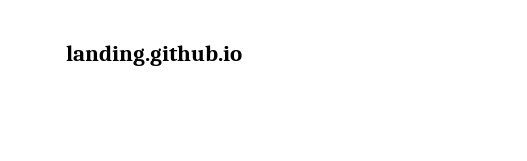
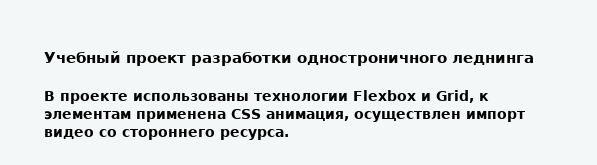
- landing.github.io
+ Учебный проект разработки одностроничного леднинга
+ В проекте использованы технологии Flexbox и Grid, к элементам применена CSS анимация, осуществлен импорт видео со стороннего ресурса.

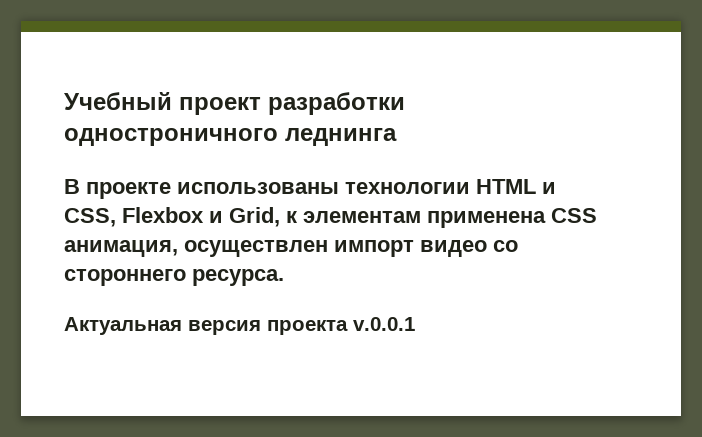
- В проекте использованы технологии Flexbox и Grid, к элементам применена CSS анимация, осуществлен импорт видео со стороннего ресурса.
+ В проекте использованы технологии HTML и CSS, Flexbox и Grid, к элементам применена CSS анимация, осуществлен импорт видео со стороннего ресурса.
+ Актуальная версия проекта v.0.0.1

